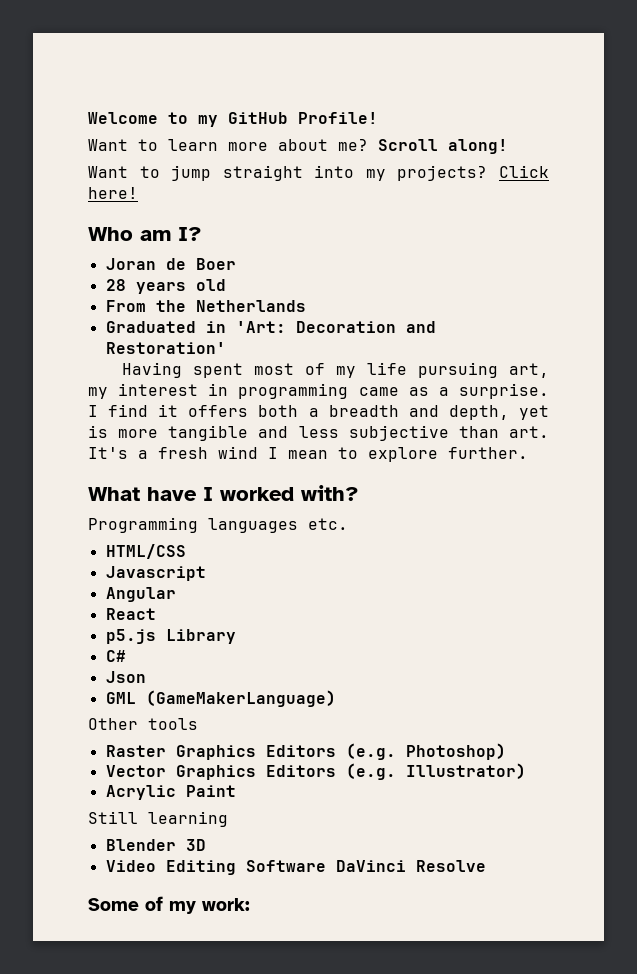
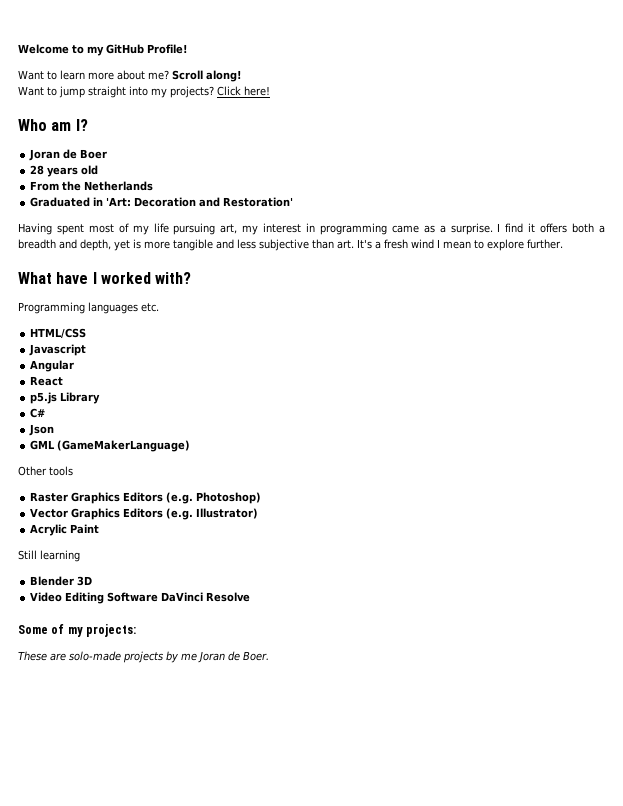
- Some of my work:
+ Some of my projects:
+ These are solo-made projects by me Joran de Boer.

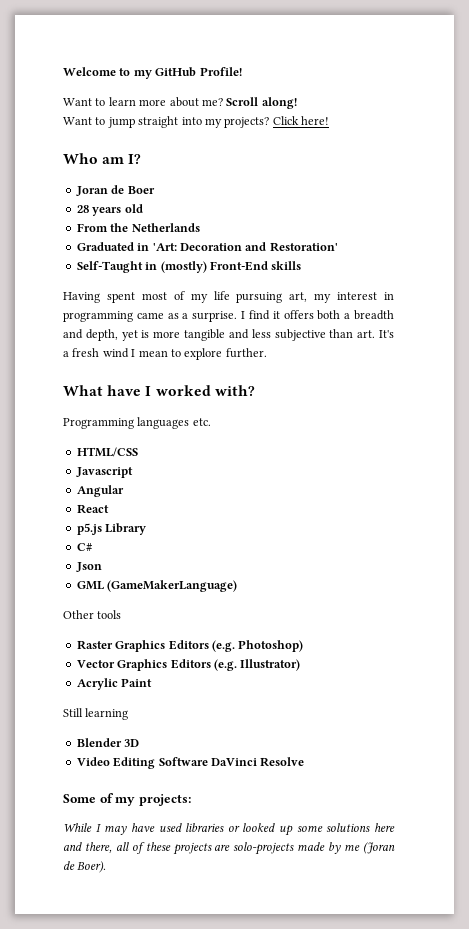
+ Self-Taught in (mostly) Front-End skills
- These are solo-made projects by me Joran de Boer.
+ While I may have used libraries or looked up some solutions here and there, all of these projects are solo-projects made by me (Joran de Boer).

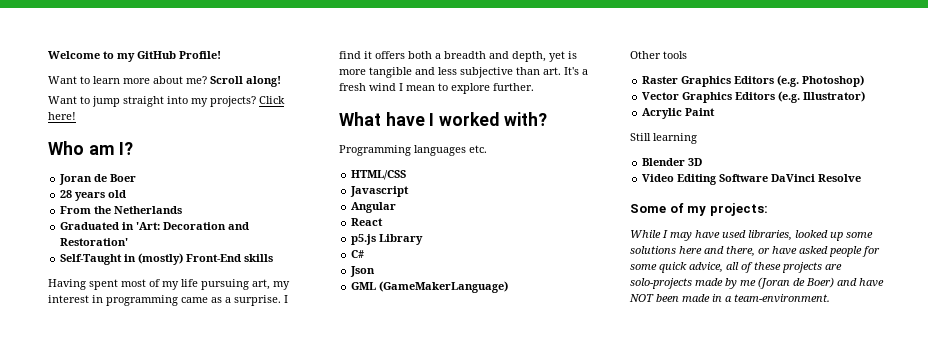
- While I may have used libraries or looked up some solutions here and there, all of these projects are solo-projects made by me (Joran de Boer).
+ While I may have used libraries, looked up some solutions here and there, or have asked people for some quick advice, all of these projects are solo-projects made by me (Joran de Boer) and have NOT been made in a team-environment.

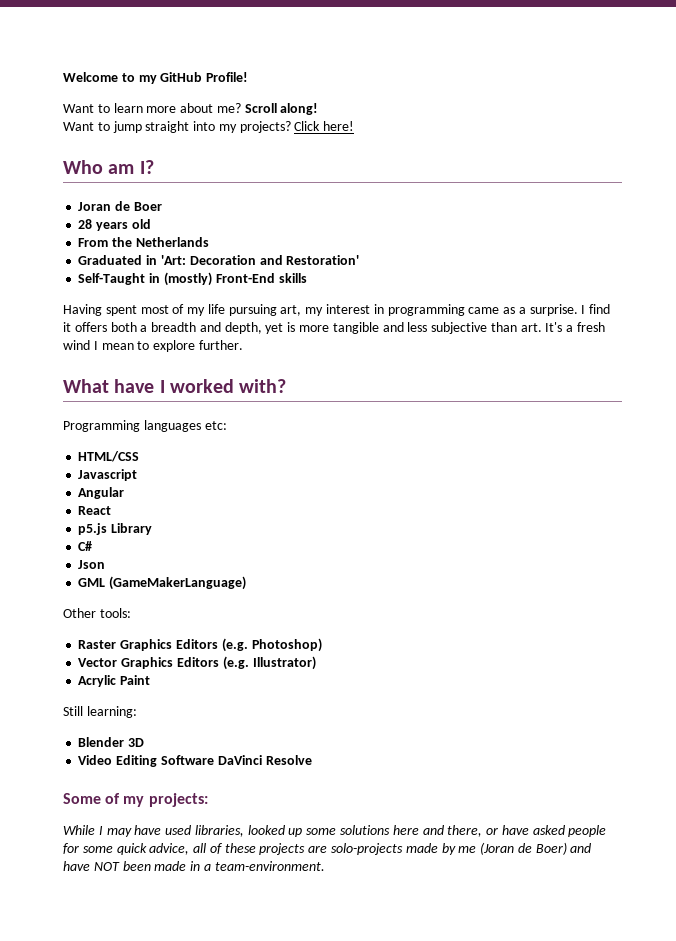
- Programming languages etc.
+ Programming languages etc:
- Other tools
+ Other tools:
- Still learning
+ Still learning:

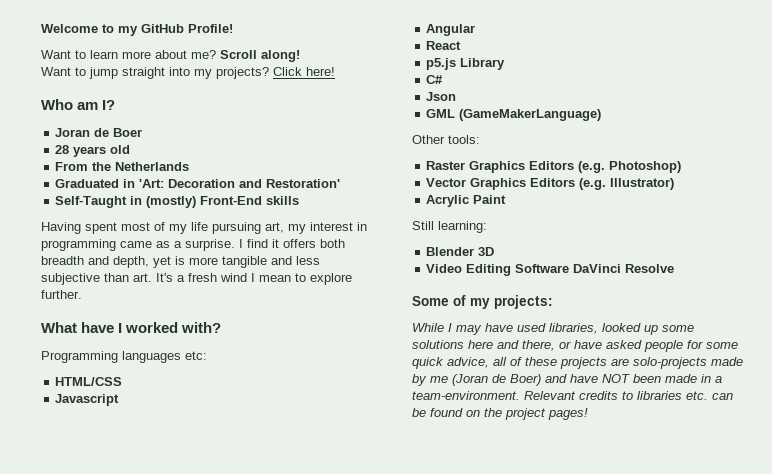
- I find it offers both a breadth and depth, yet is more tangible and less subjective than art. It's a fresh wind I mean to explore further.
+ I find it offers both breadth and depth, yet is more tangible and less subjective than art. It's a fresh wind I mean to explore further.
+ Relevant credits to libraries etc. can be found on the project pages!

